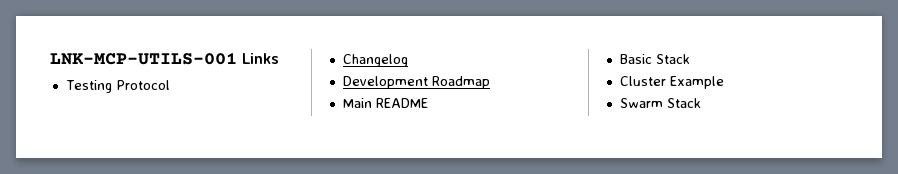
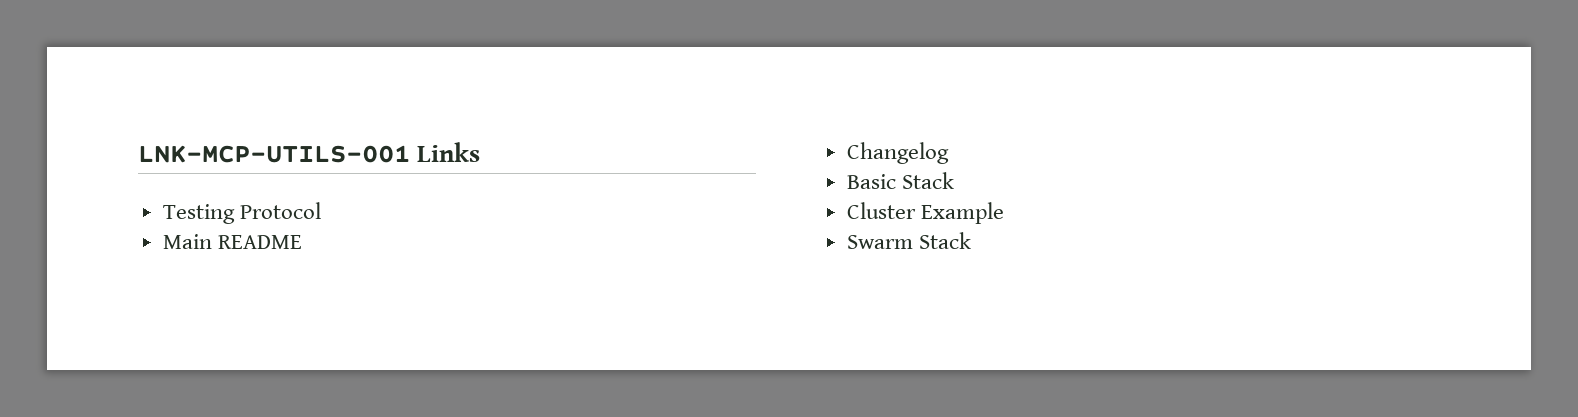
- Changelog
- Development Roadmap
+ Changelog

